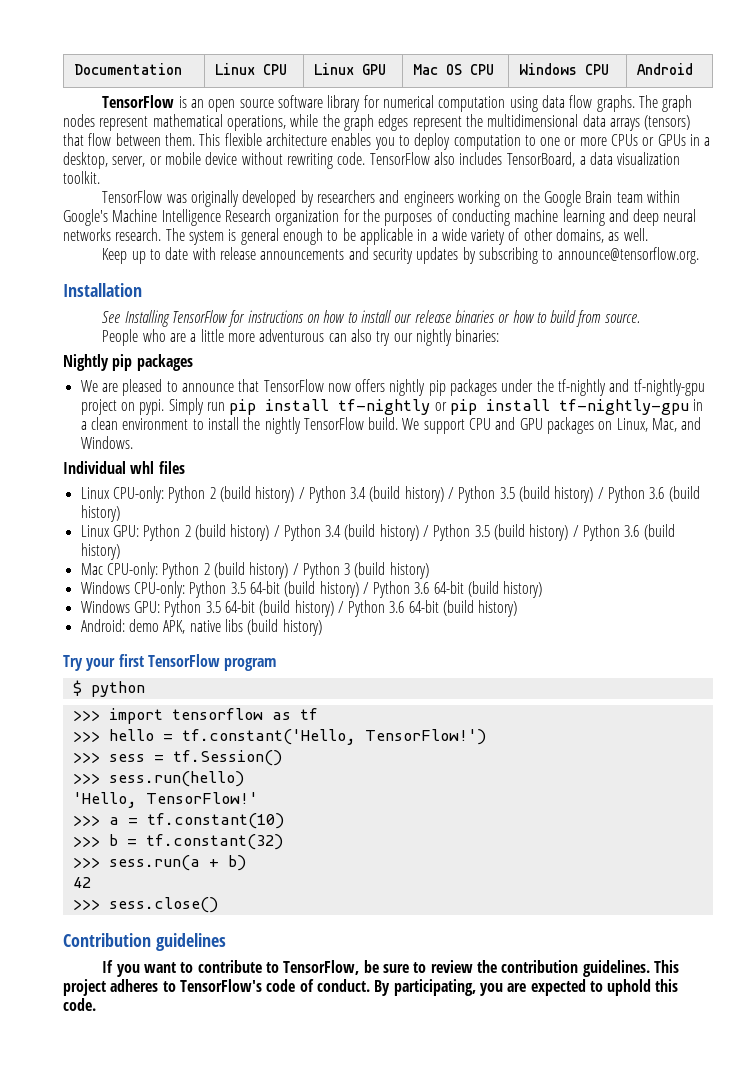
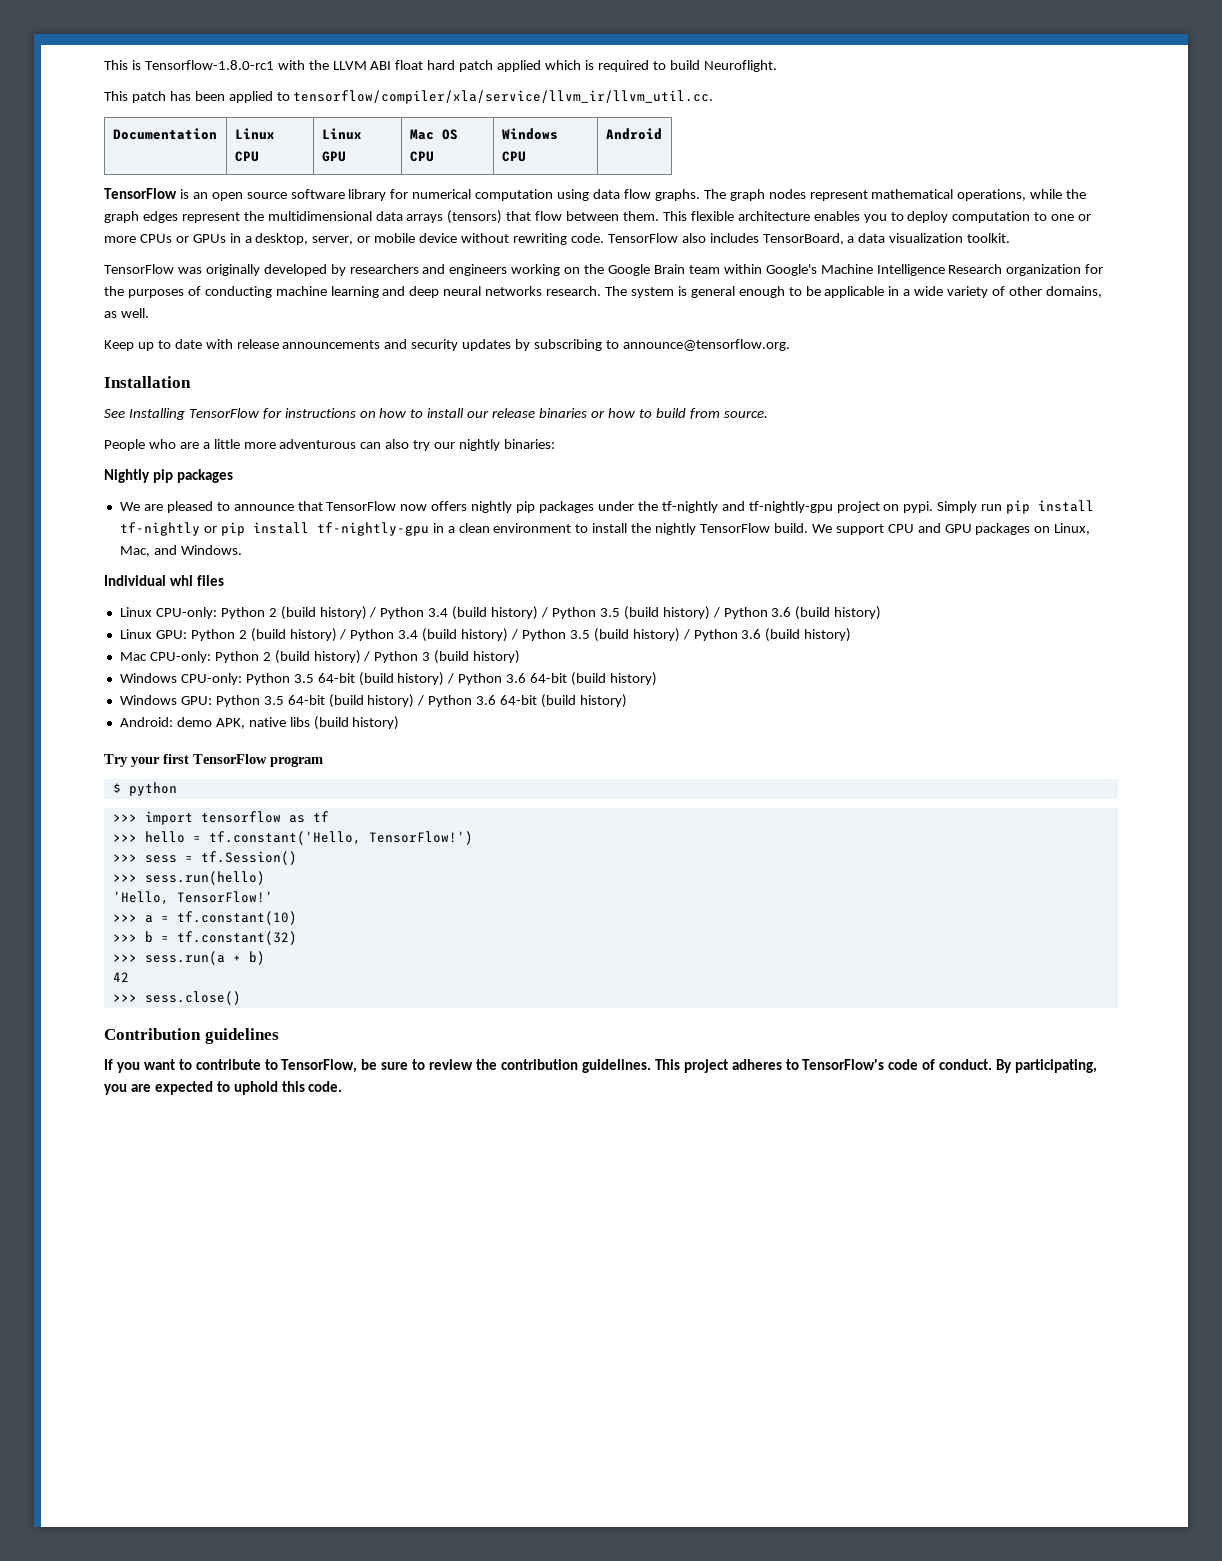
+ This is Tensorflow-1.8.0-rc1 with the LLVM ABI float hard patch applied which is required to build Neuroflight.
+ This patch has been applied to tensorflow/compiler/xla/service/llvm_ir/llvm_util.cc.

